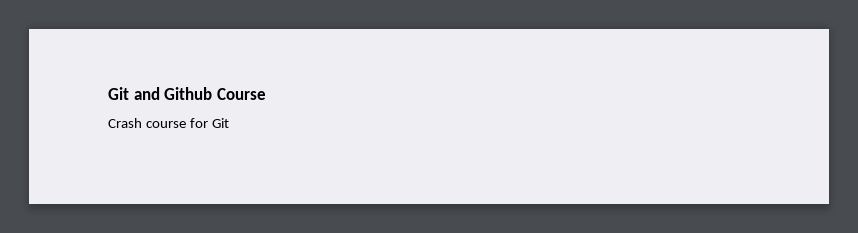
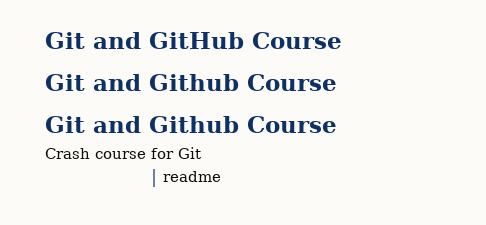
+ Git and GitHub Course
+ Git and Github Course
+ readme

